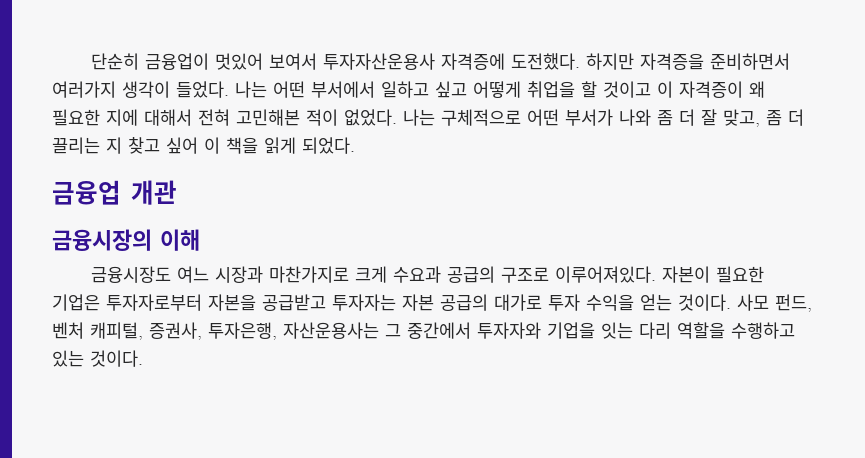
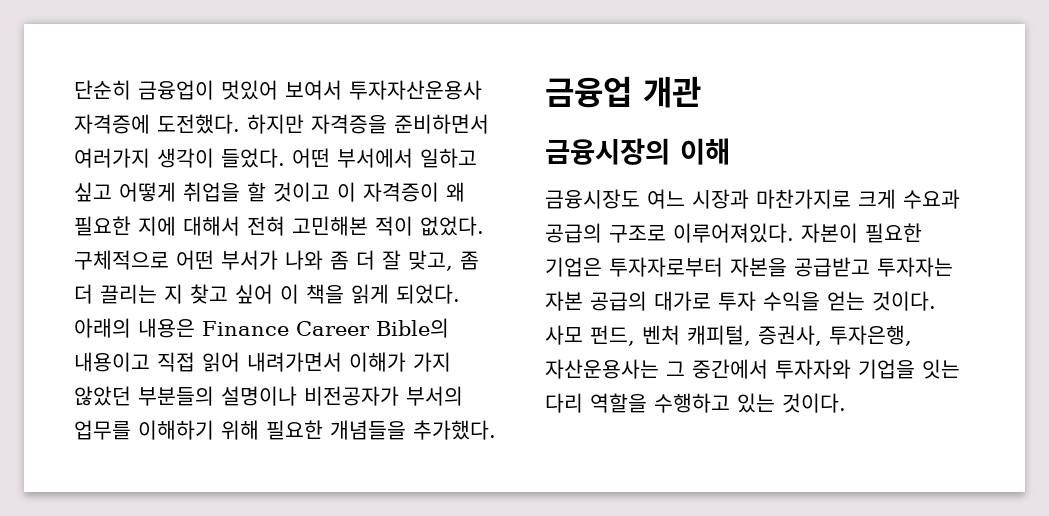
- 나는 어떤 부서에서 일하고 싶고 어떻게 취업을 할 것이고 이 자격증이 왜 필요한 지에 대해서 전혀 고민해본 적이 없었다.
+ 어떤 부서에서 일하고 싶고 어떻게 취업을 할 것이고 이 자격증이 왜 필요한 지에 대해서 전혀 고민해본 적이 없었다.
- 나는 구체적으로 어떤 부서가 나와 좀 더 잘 맞고, 좀 더 끌리는 지 찾고 싶어 이 책을 읽게 되었다.
+ 구체적으로 어떤 부서가 나와 좀 더 잘 맞고, 좀 더 끌리는 지 찾고 싶어 이 책을 읽게 되었다. 아래의 내용은 Finance Career Bible의 내용이고 직접 읽어 내려가면서 이해가 가지 않았던 부분들의 설명이나 비전공자가 부서의 업무를 이해하기 위해 필요한 개념들을 추가했다.

